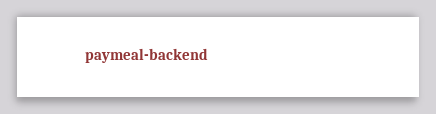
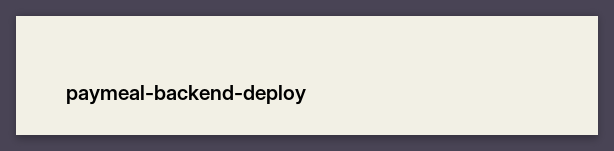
- paymeal-backend
+ paymeal-backend-deploy

